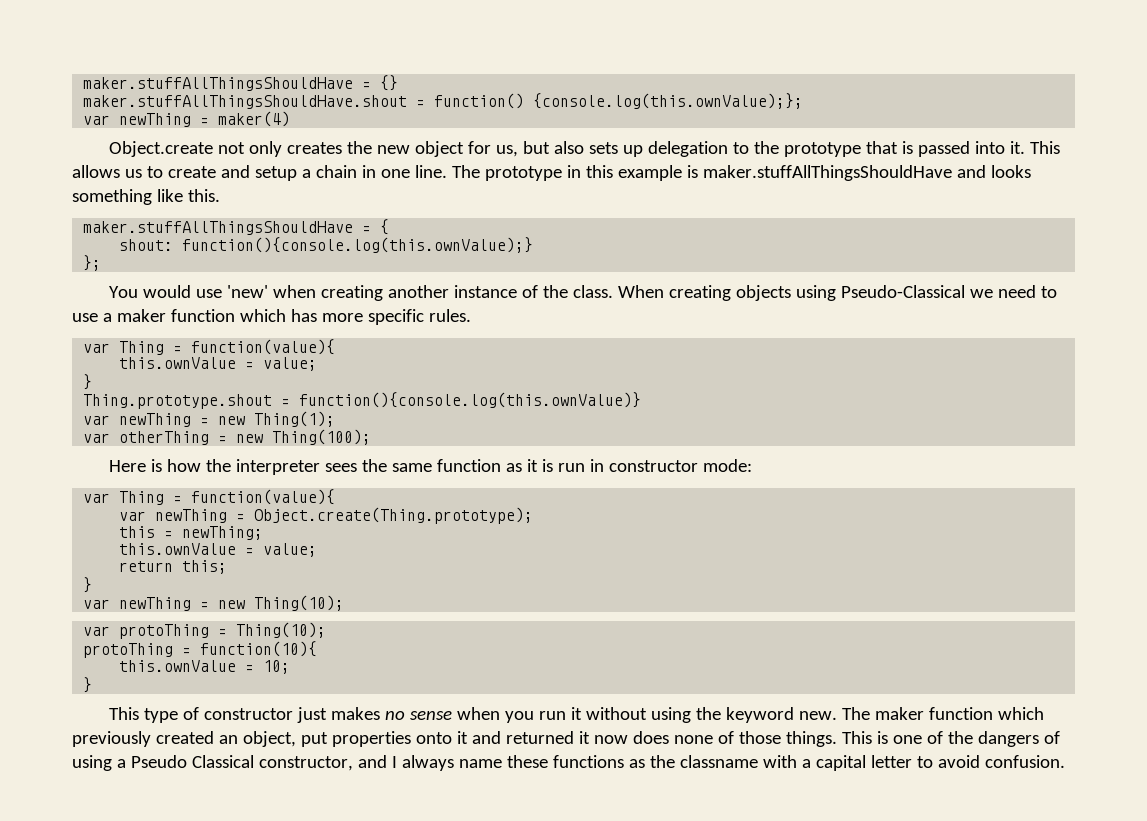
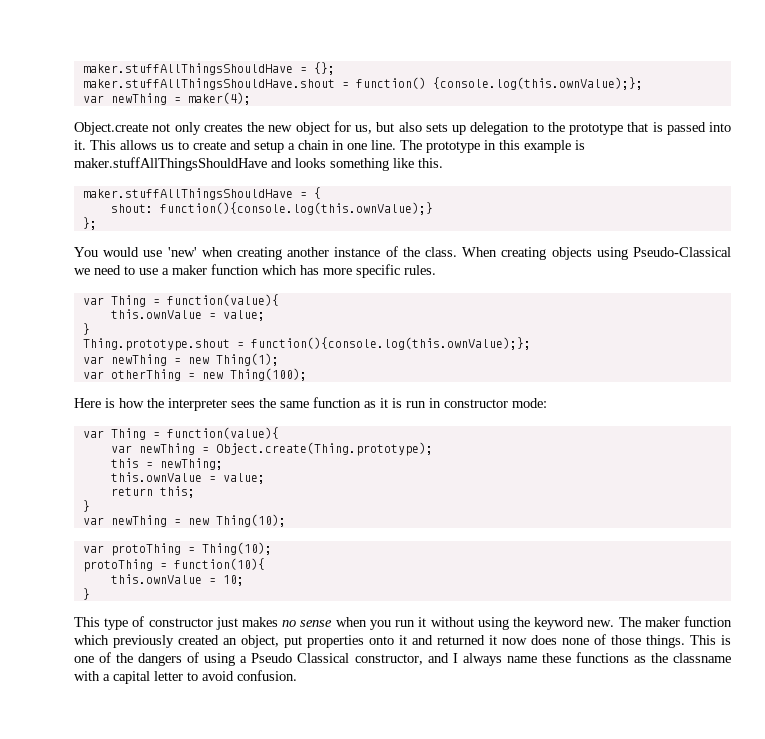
- maker.stuffAllThingsShouldHave = {}
+ maker.stuffAllThingsShouldHave = {};
- var newThing = maker(4)
+ var newThing = maker(4);
- Thing.prototype.shout = function(){console.log(this.ownValue)}
+ Thing.prototype.shout = function(){console.log(this.ownValue);};

